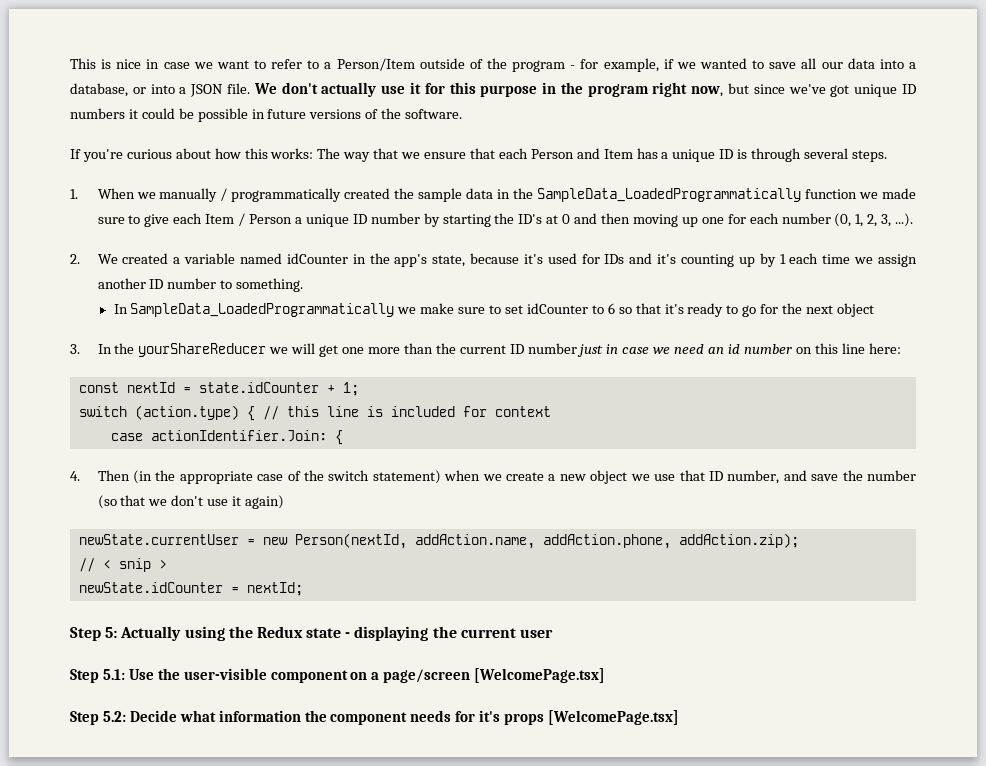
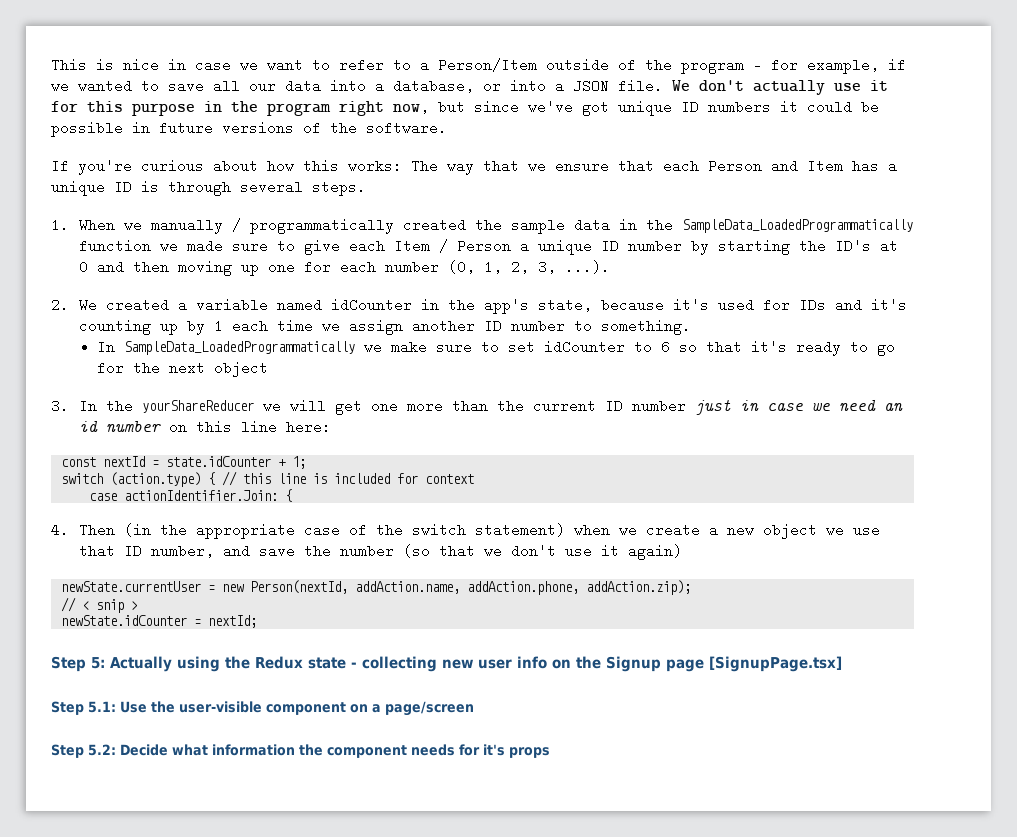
- Step 5: Actually using the Redux state - displaying the current user
+ Step 5: Actually using the Redux state - collecting new user info on the Signup page [SignupPage.tsx]
- Step 5.1: Use the user-visible component on a page/screen [WelcomePage.tsx]
+ Step 5.1: Use the user-visible component on a page/screen
- Step 5.2: Decide what information the component needs for it's props [WelcomePage.tsx]
+ Step 5.2: Decide what information the component needs for it's props

